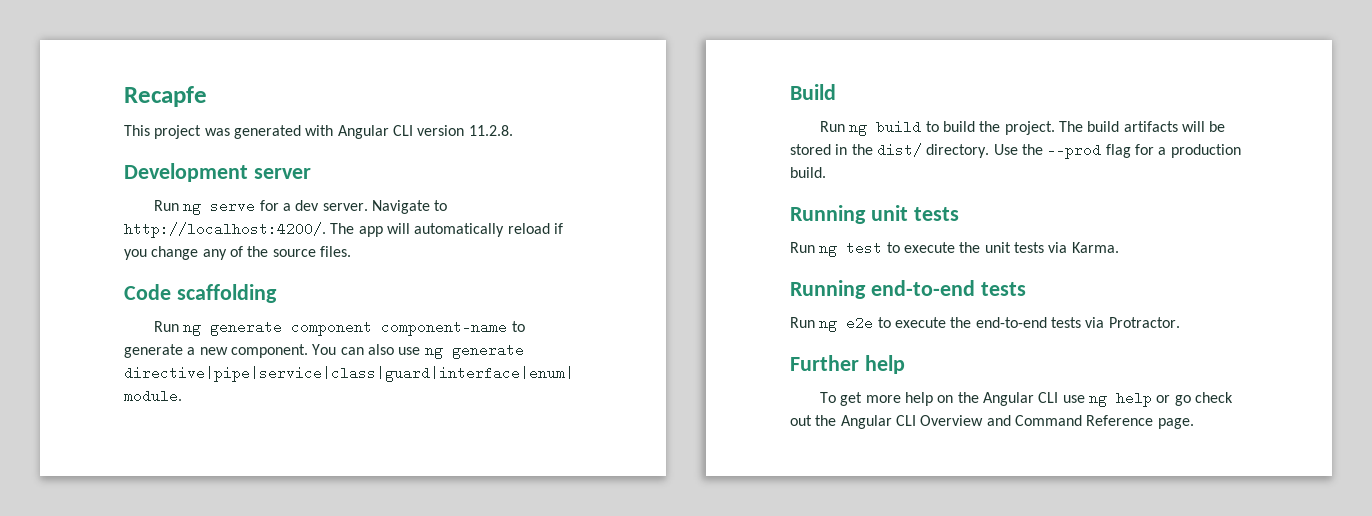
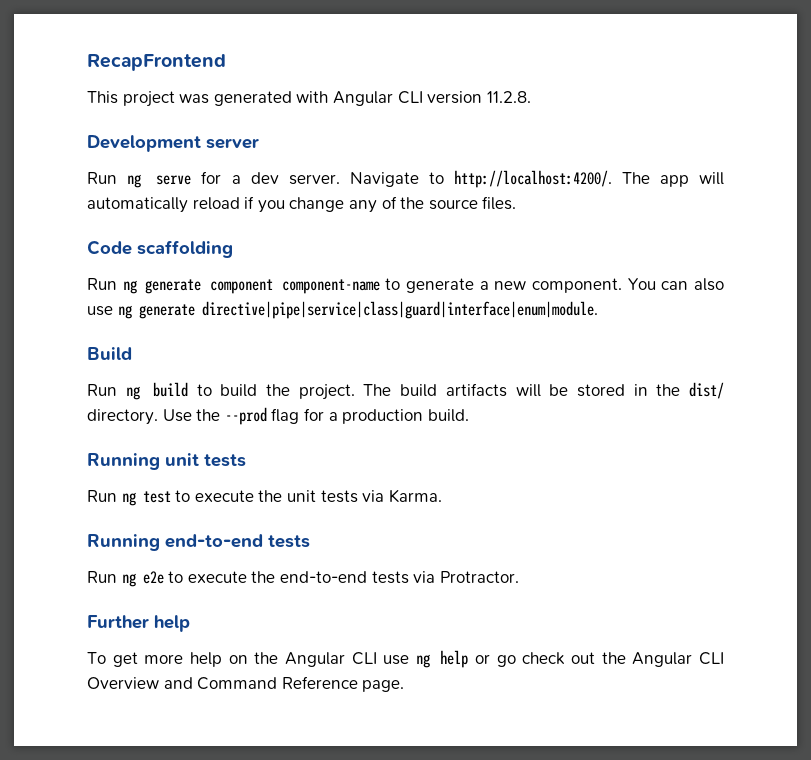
- Recapfe
+ RecapFrontend

